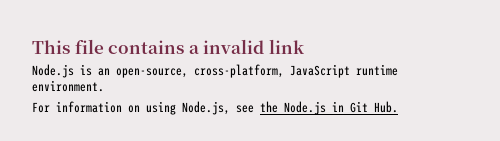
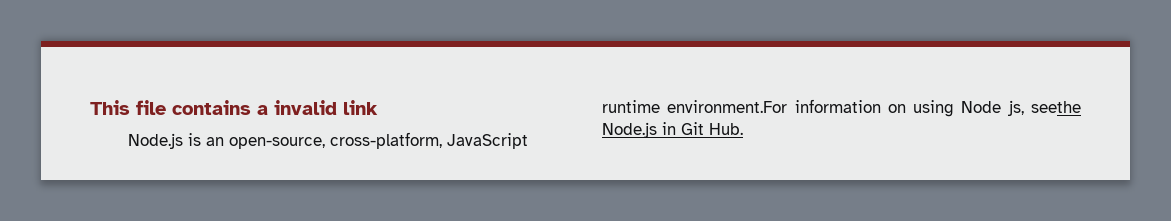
- Node.js is an open-source, cross-platform, JavaScript runtime environment.
- For information on using Node.js, see the Node.js in Git Hub.
+ Node.js is an open-source, cross-platform, JavaScript runtime environment.For information on using Node js, seethe Node.js in Git Hub.

